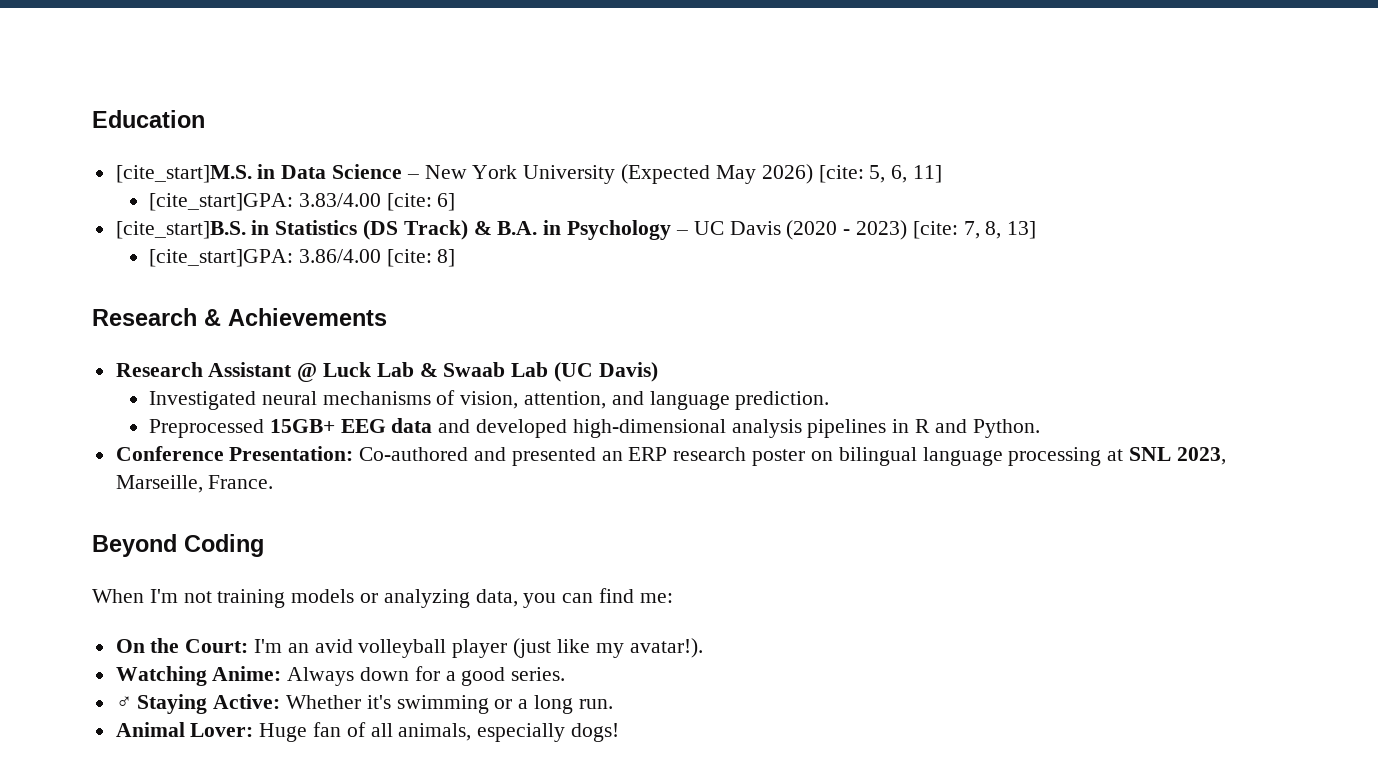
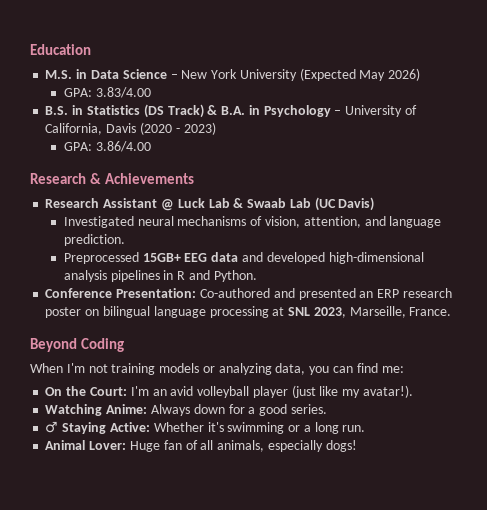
- [cite_start]M.S. in Data Science – New York University (Expected May 2026) [cite: 5, 6, 11]
- [cite_start]GPA: 3.83/4.00 [cite: 6]
- [cite_start]B.S. in Statistics (DS Track) & B.A. in Psychology – UC Davis (2020 - 2023) [cite: 7, 8, 13]
- [cite_start]GPA: 3.86/4.00 [cite: 8]
+ M.S. in Data Science – New York University (Expected May 2026)
+ GPA: 3.83/4.00
+ B.S. in Statistics (DS Track) & B.A. in Psychology – University of California, Davis (2020 - 2023)
+ GPA: 3.86/4.00

